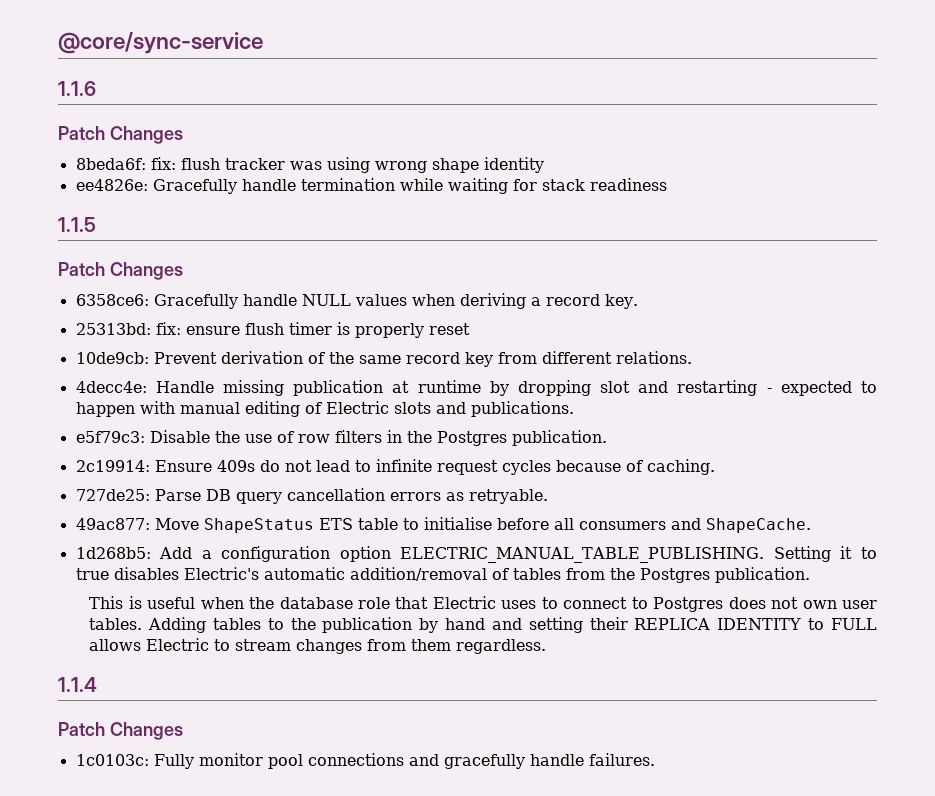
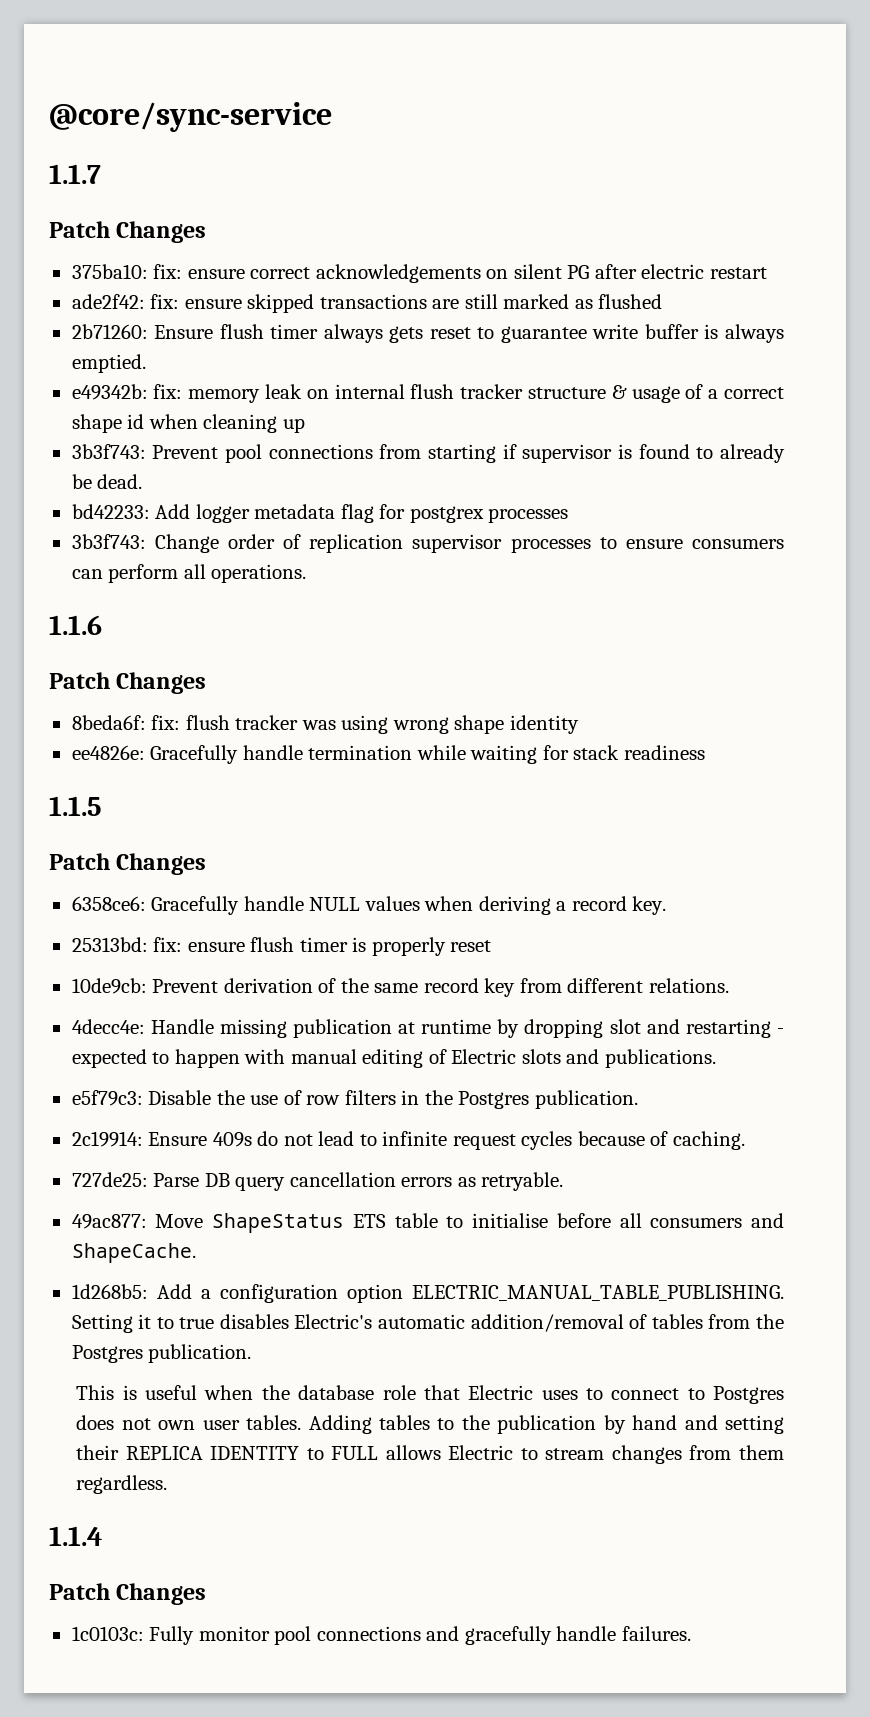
+ 1.1.7
+ Patch Changes
+ 375ba10: fix: ensure correct acknowledgements on silent PG after electric restart
+ ade2f42: fix: ensure skipped transactions are still marked as flushed
+ 2b71260: Ensure flush timer always gets reset to guarantee write buffer is always emptied.
+ e49342b: fix: memory leak on internal flush tracker structure & usage of a correct shape id when cleaning up
+ 3b3f743: Prevent pool connections from starting if supervisor is found to already be dead.
+ bd42233: Add logger metadata flag for postgrex processes
+ 3b3f743: Change order of replication supervisor processes to ensure consumers can perform all operations.

